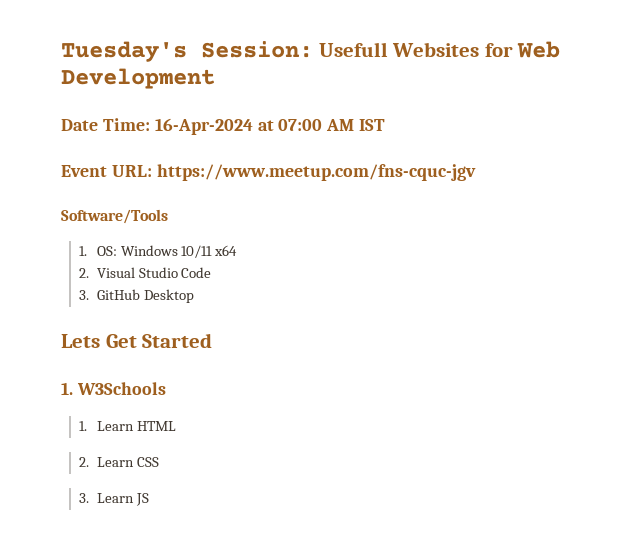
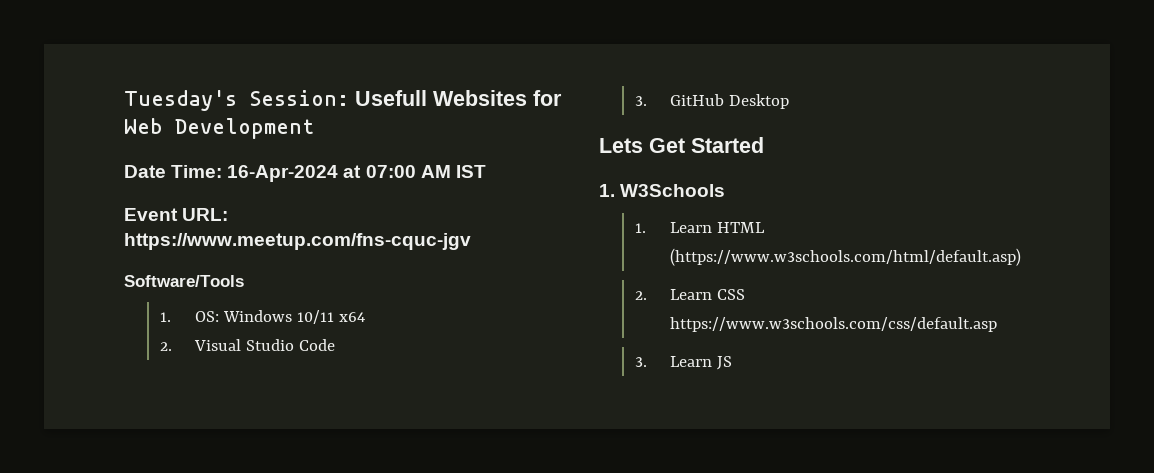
- 1. Learn HTML
+ 1. Learn HTML (https://www.w3schools.com/html/default.asp)
- 2. Learn CSS
+ 2. Learn CSS https://www.w3schools.com/css/default.asp

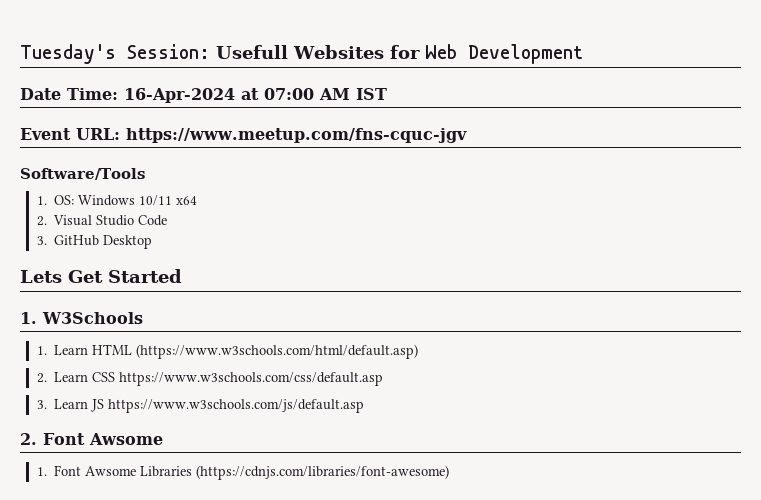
- 3. Learn JS
+ 3. Learn JS https://www.w3schools.com/js/default.asp
+ 2. Font Awsome
+ 1. Font Awsome Libraries (https://cdnjs.com/libraries/font-awesome)

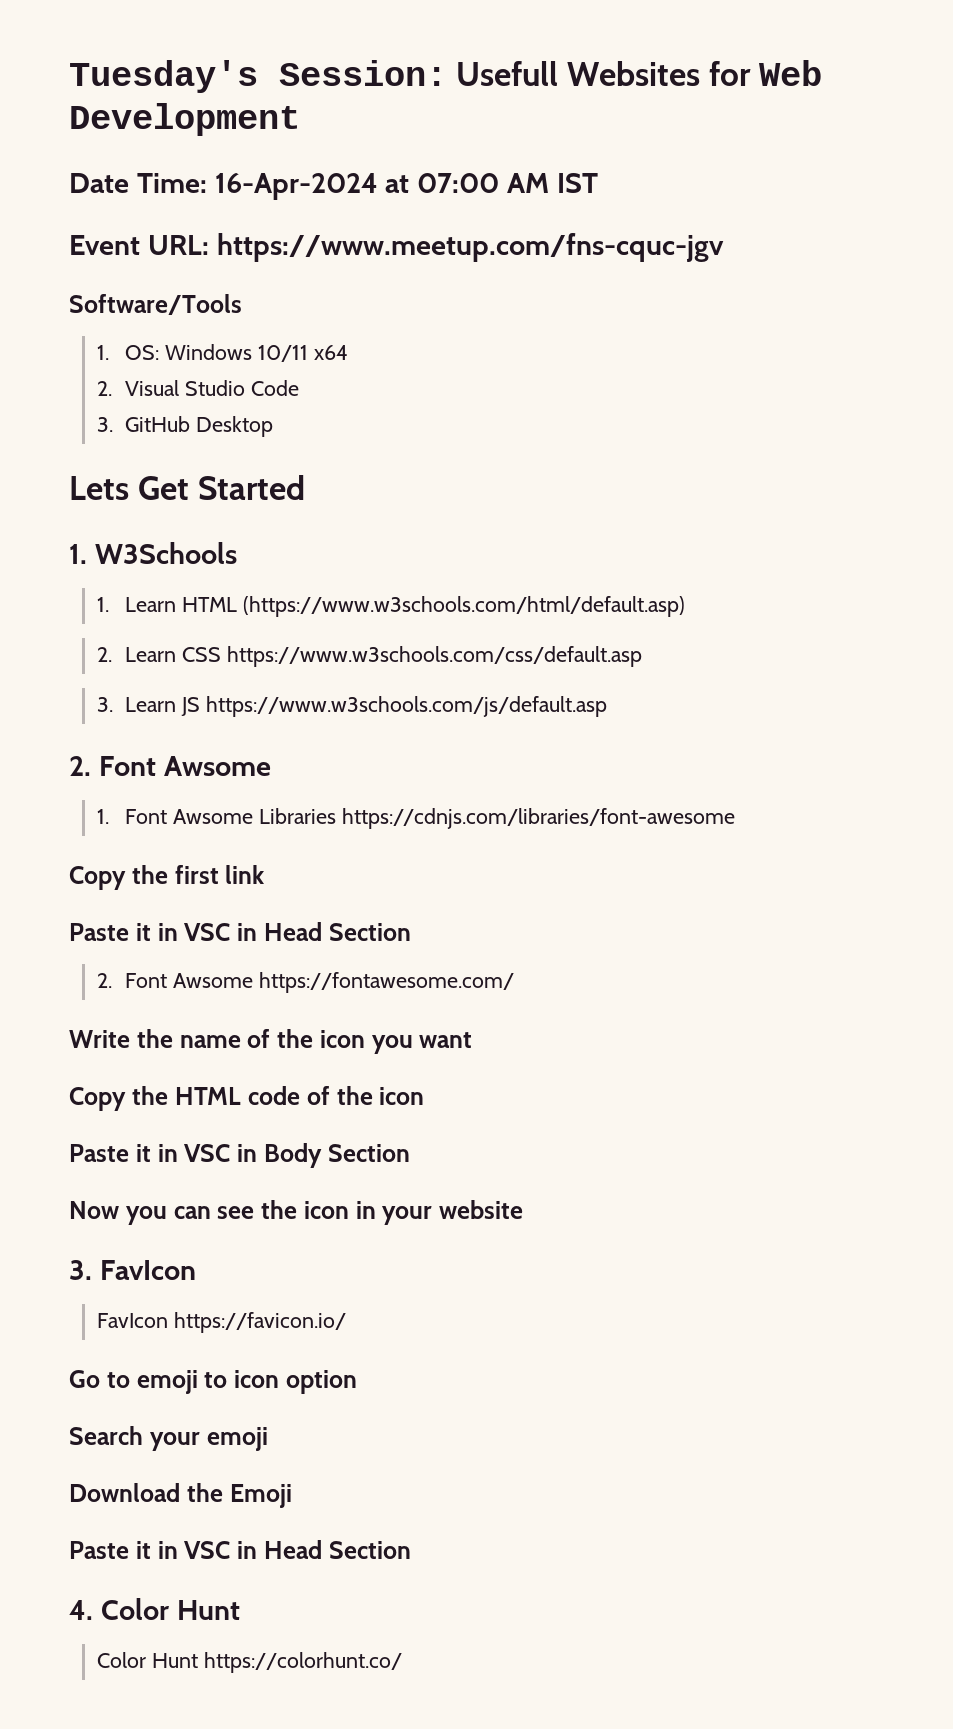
- 1. Font Awsome Libraries (https://cdnjs.com/libraries/font-awesome)
+ 1. Font Awsome Libraries https://cdnjs.com/libraries/font-awesome
+ Copy the first link
+ Paste it in VSC in Head Section
+ 2. Font Awsome https://fontawesome.com/
+ Write the name of the icon you want
+ Copy the HTML code of the icon
+ Paste it in VSC in Body Section
+ Now you can see the icon in your website
+ 3. FavIcon
+ FavIcon https://favicon.io/
+ Go to emoji to icon option
+ Search your emoji
+ Download the Emoji
+ Paste it in VSC in Head Section
+ 4. Color Hunt
+ Color Hunt https://colorhunt.co/

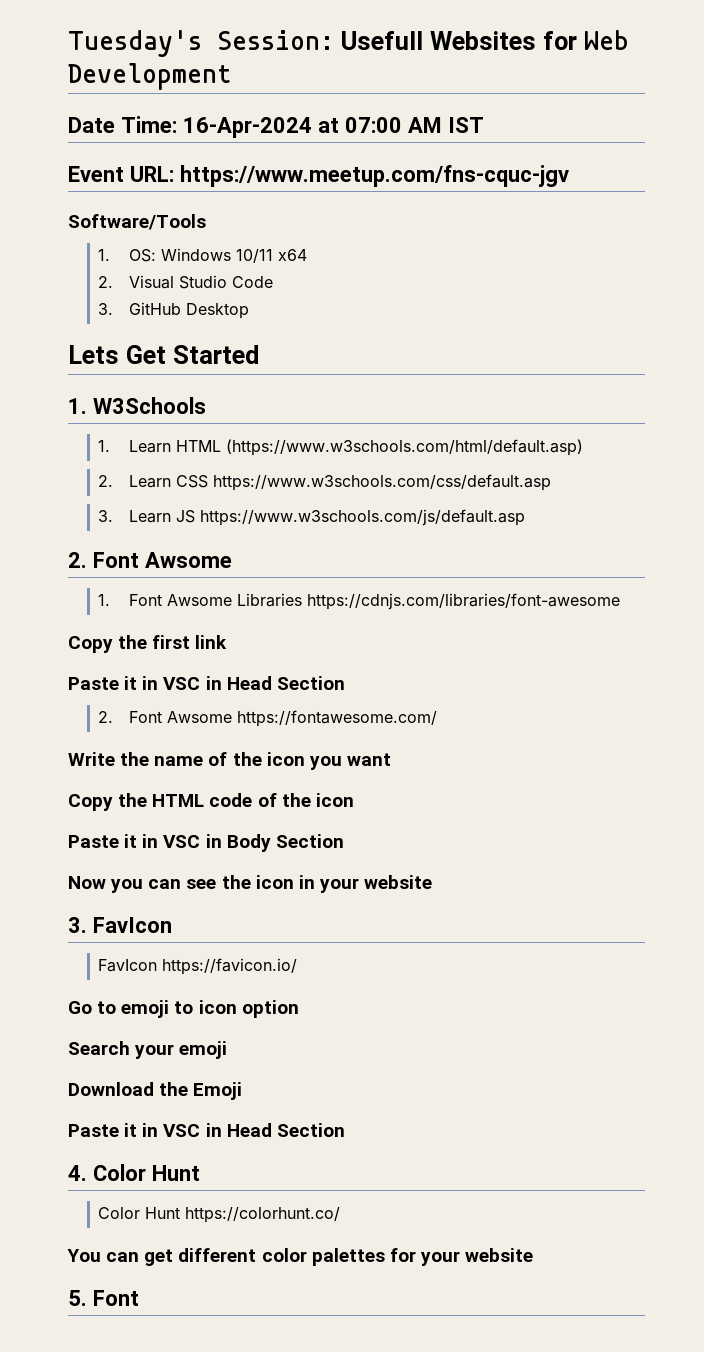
+ You can get different color palettes for your website
+ 5. Font

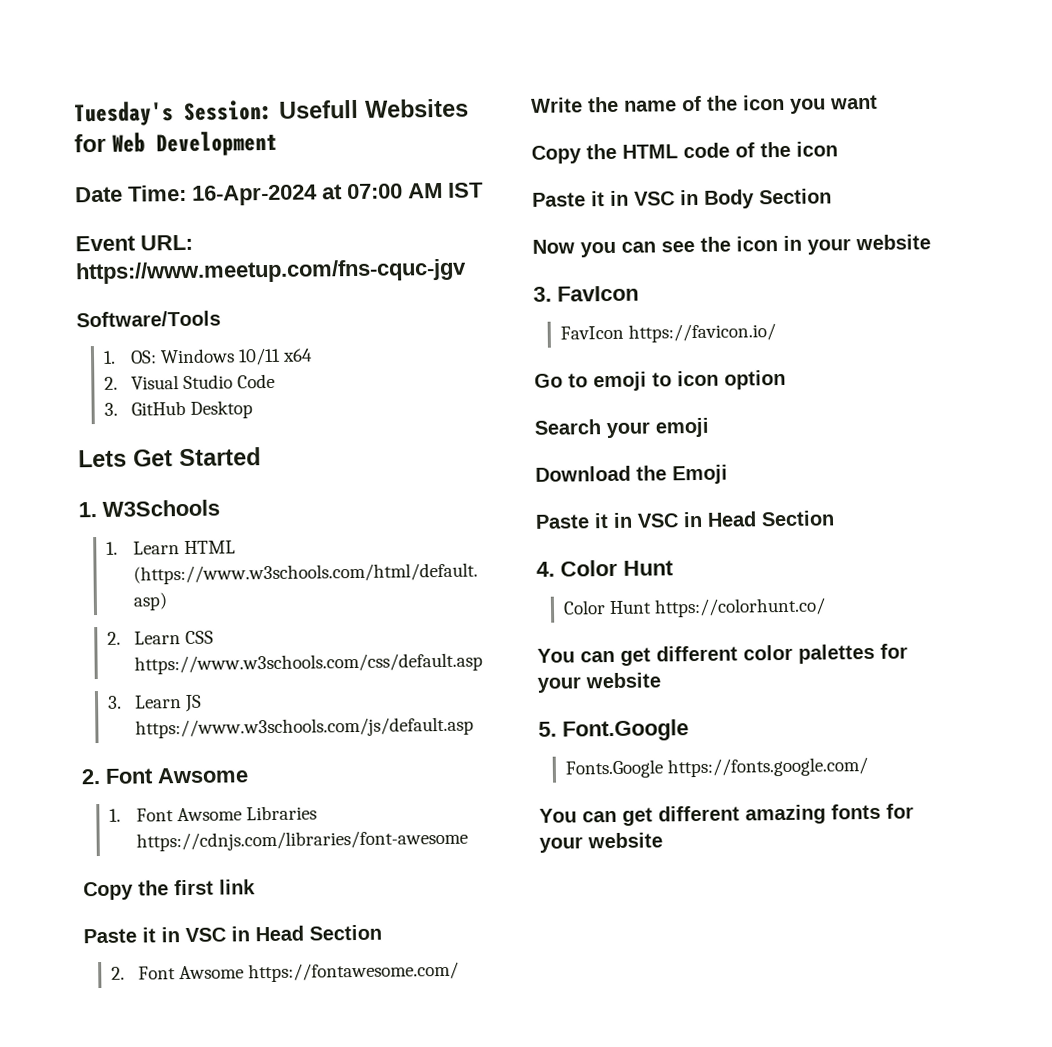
- 5. Font
+ 5. Font.Google
+ Fonts.Google https://fonts.google.com/
+ You can get different amazing fonts for your website

